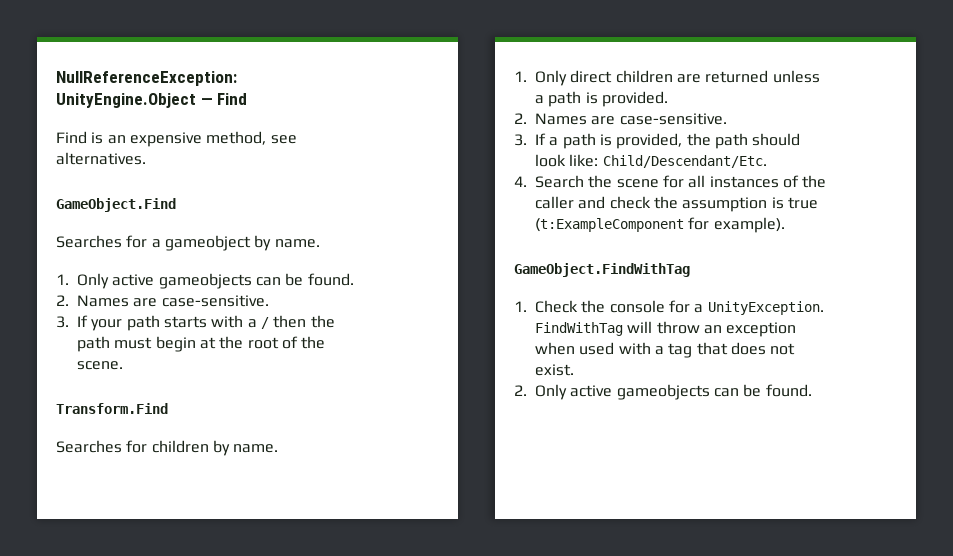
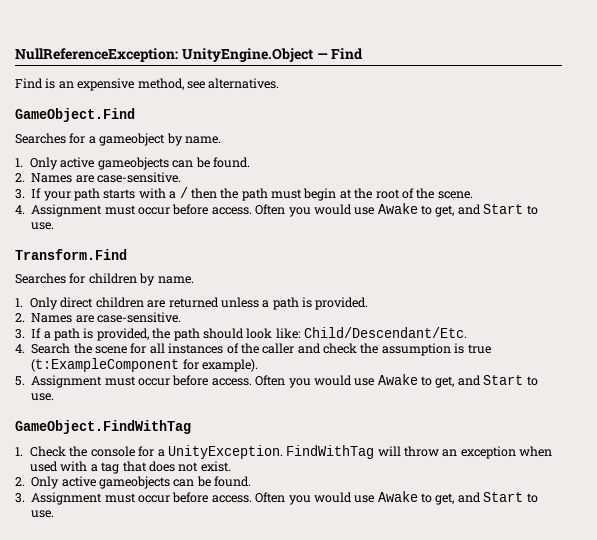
+ 4. Assignment must occur before access. Often you would use Awake to get, and Start to use.
+ 5. Assignment must occur before access. Often you would use Awake to get, and Start to use.
+ 3. Assignment must occur before access. Often you would use Awake to get, and Start to use.

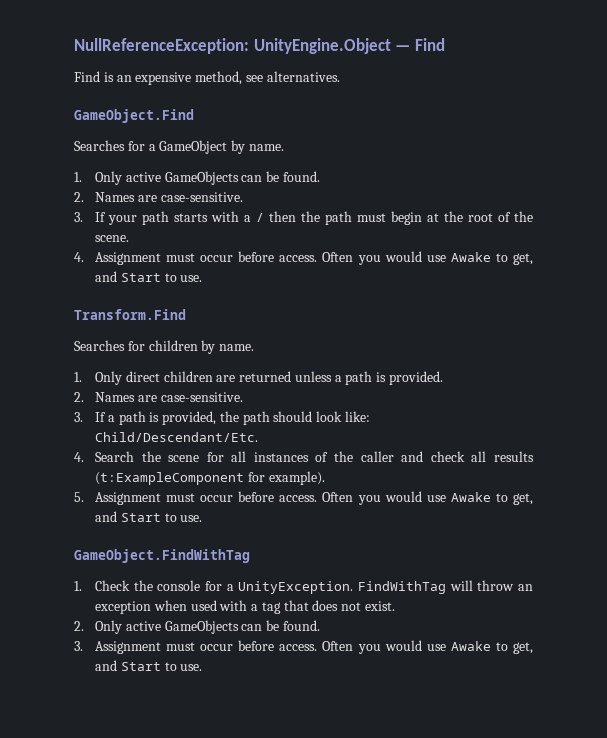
- Searches for a gameobject by name.
+ Searches for a GameObject by name.
- 1. Only active gameobjects can be found.
+ 1. Only active GameObjects can be found.
- 4. Search the scene for all instances of the caller and check the assumption is true (t:ExampleComponent for example).
+ 4. Search the scene for all instances of the caller and check all results (t:ExampleComponent for example).
- 2. Only active gameobjects can be found.
+ 2. Only active GameObjects can be found.

